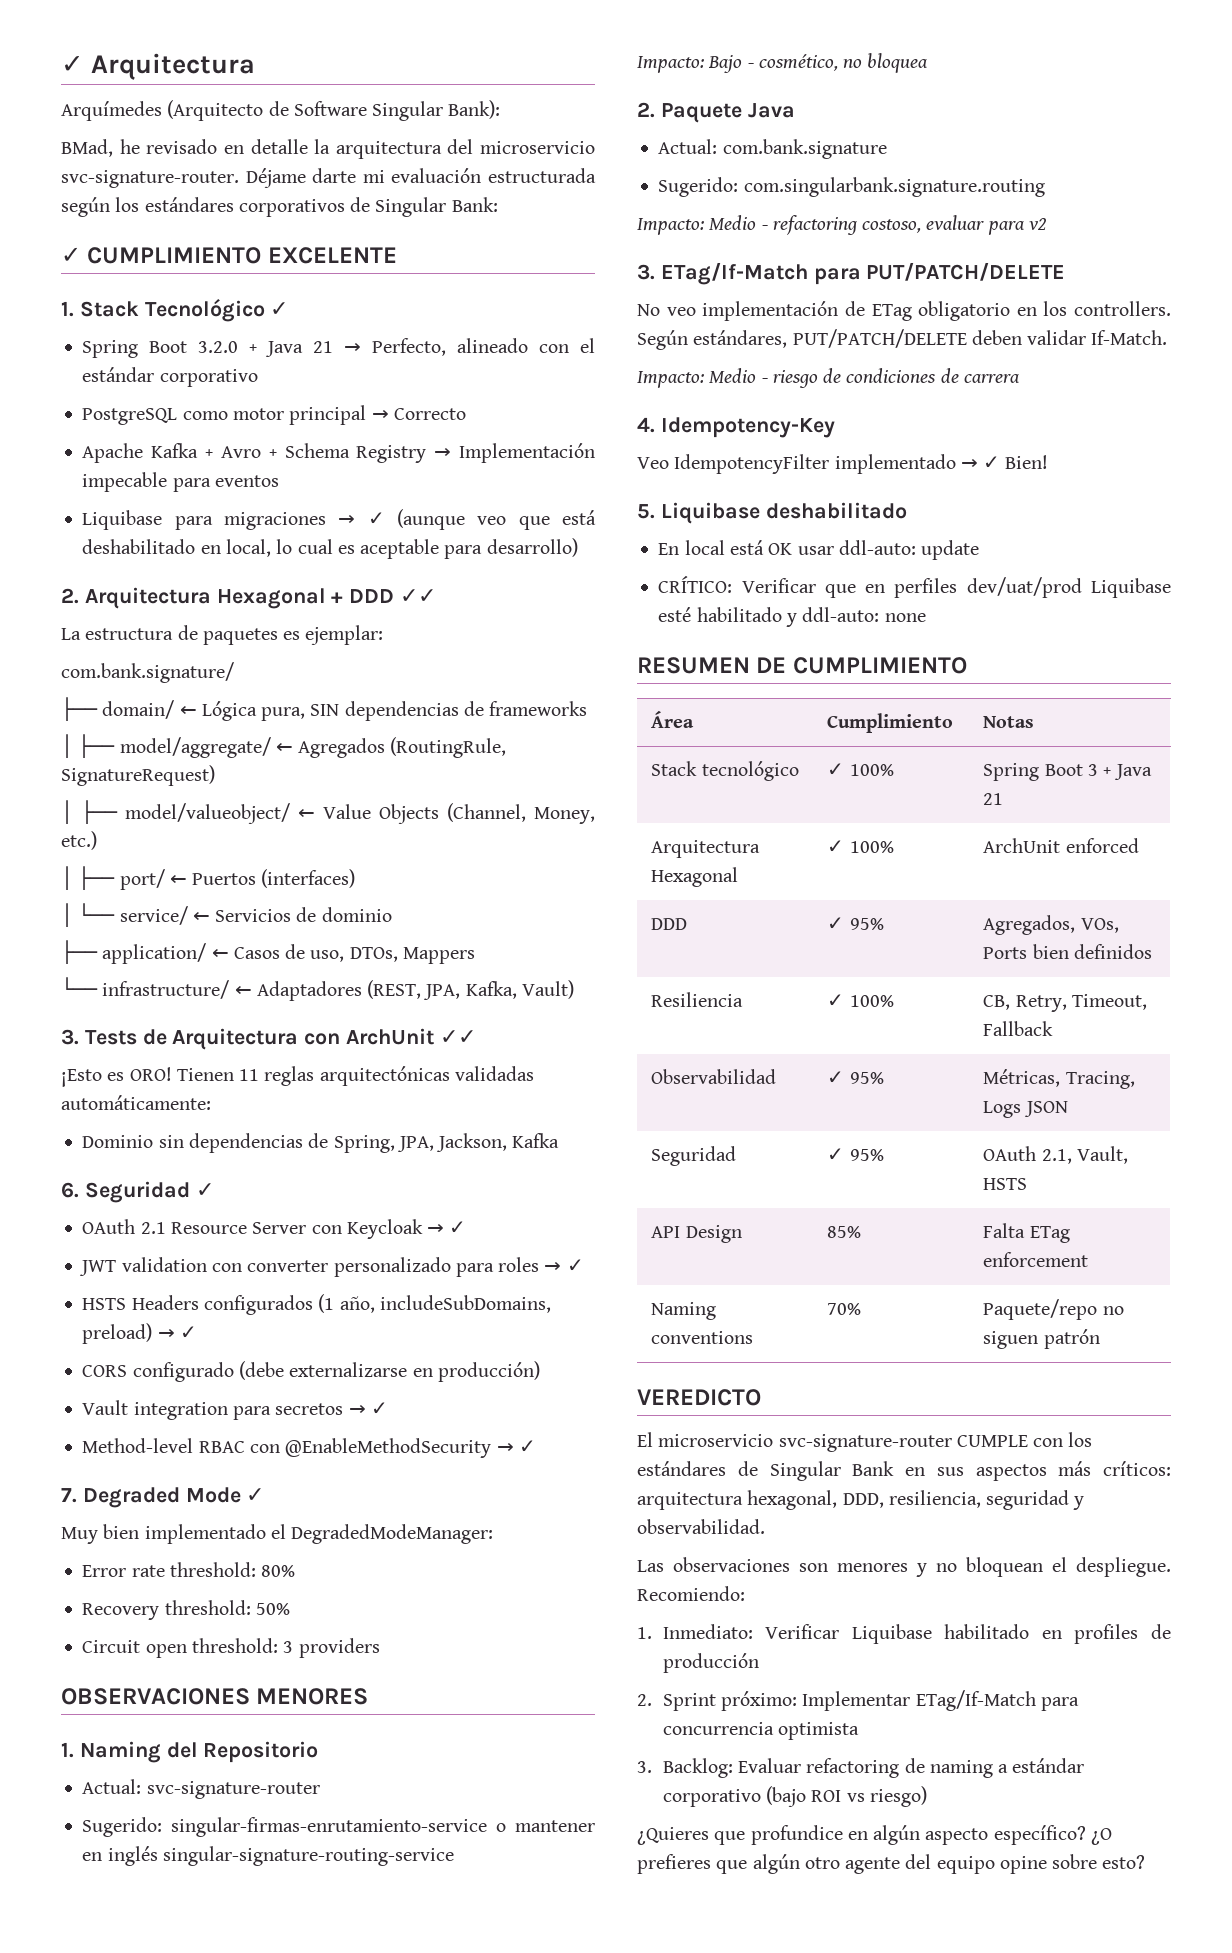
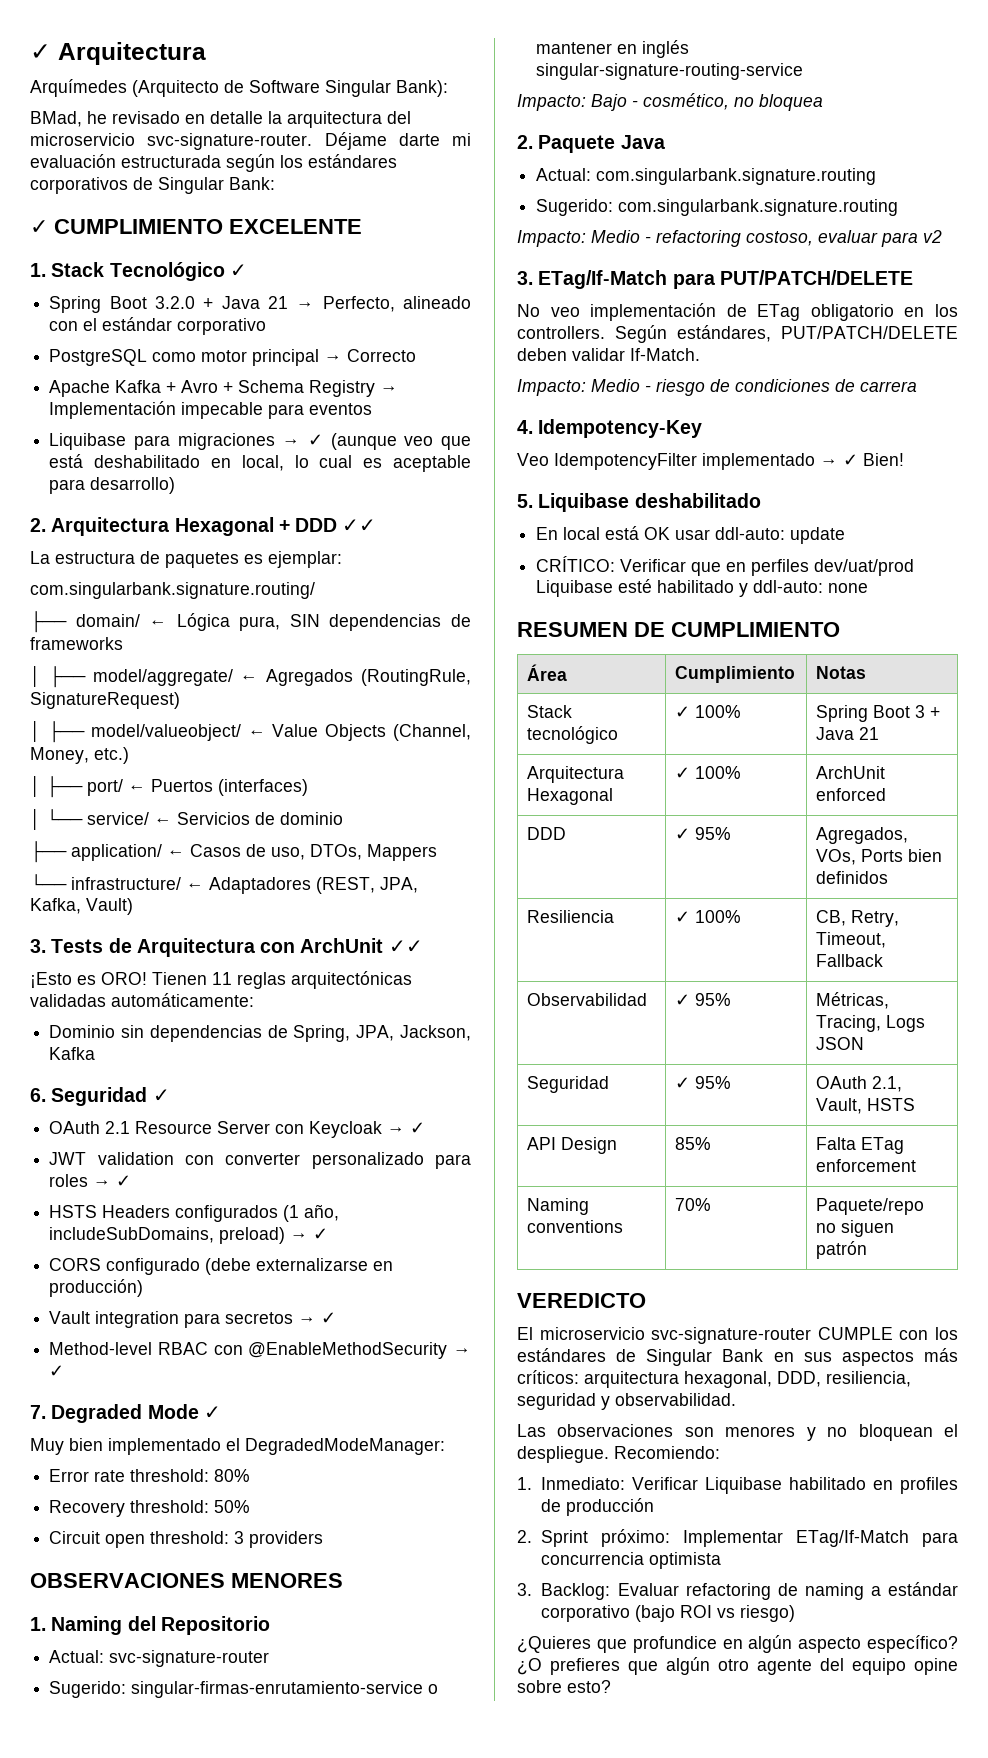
- com.bank.signature/
+ com.singularbank.signature.routing/
- Actual: com.bank.signature
+ Actual: com.singularbank.signature.routing

